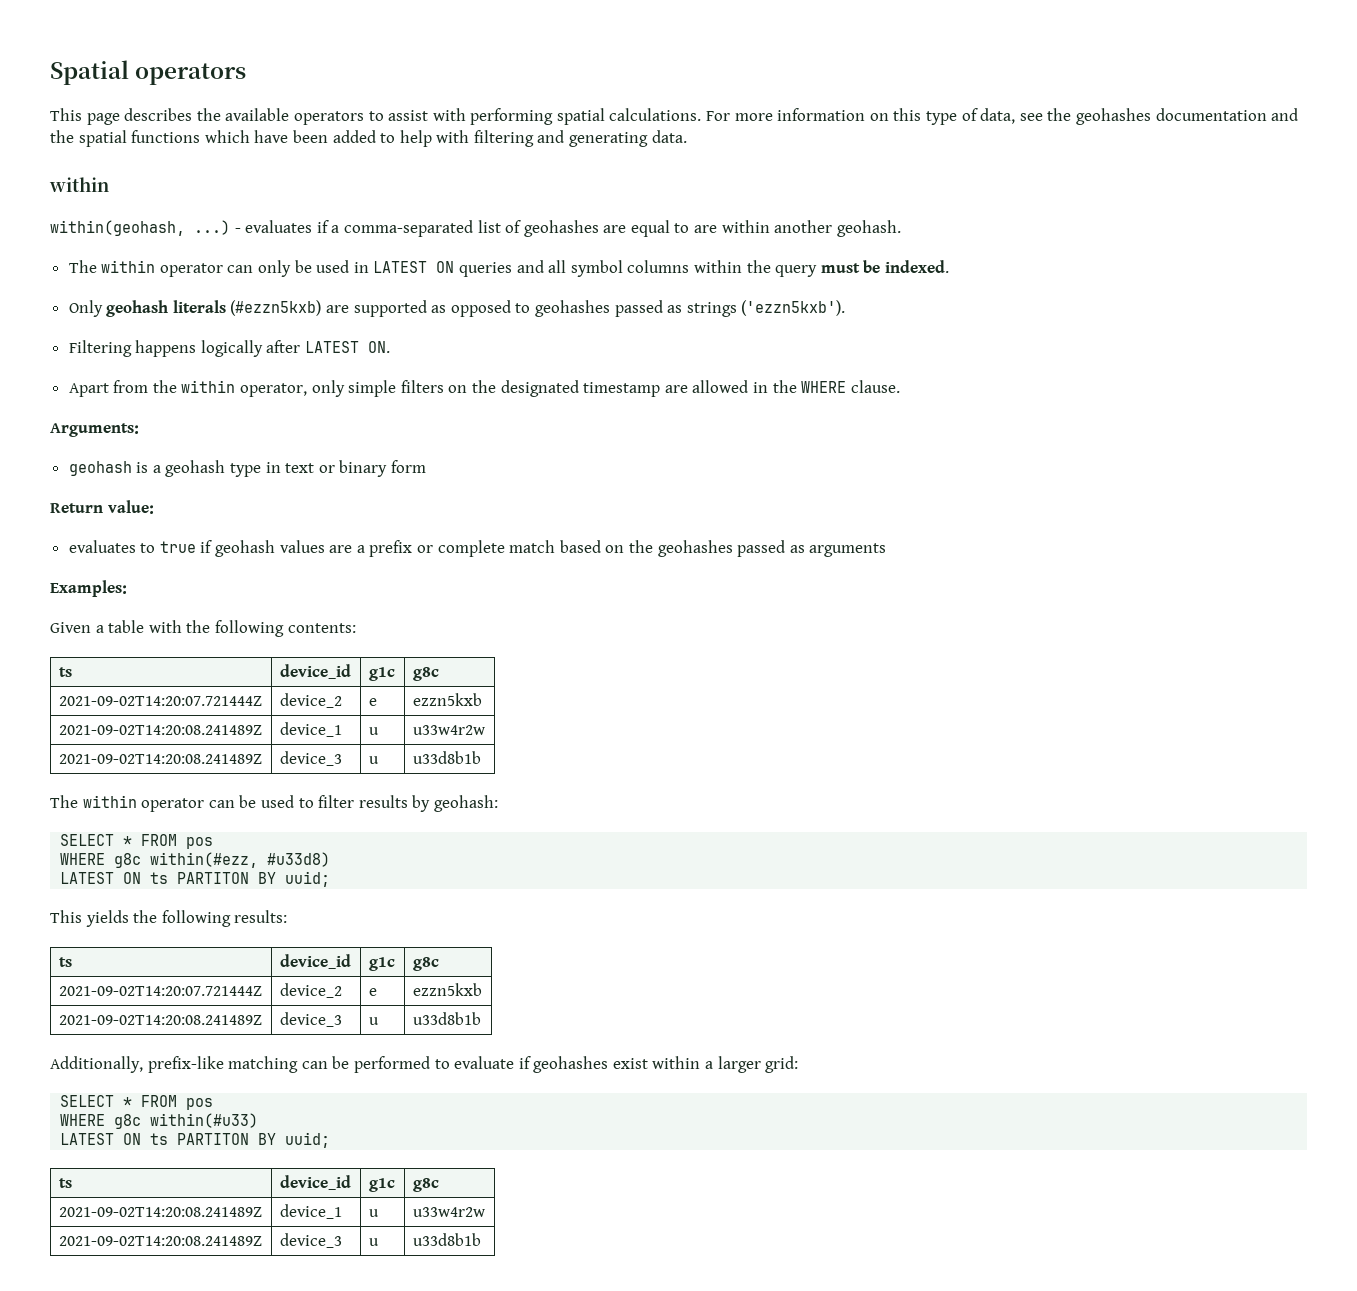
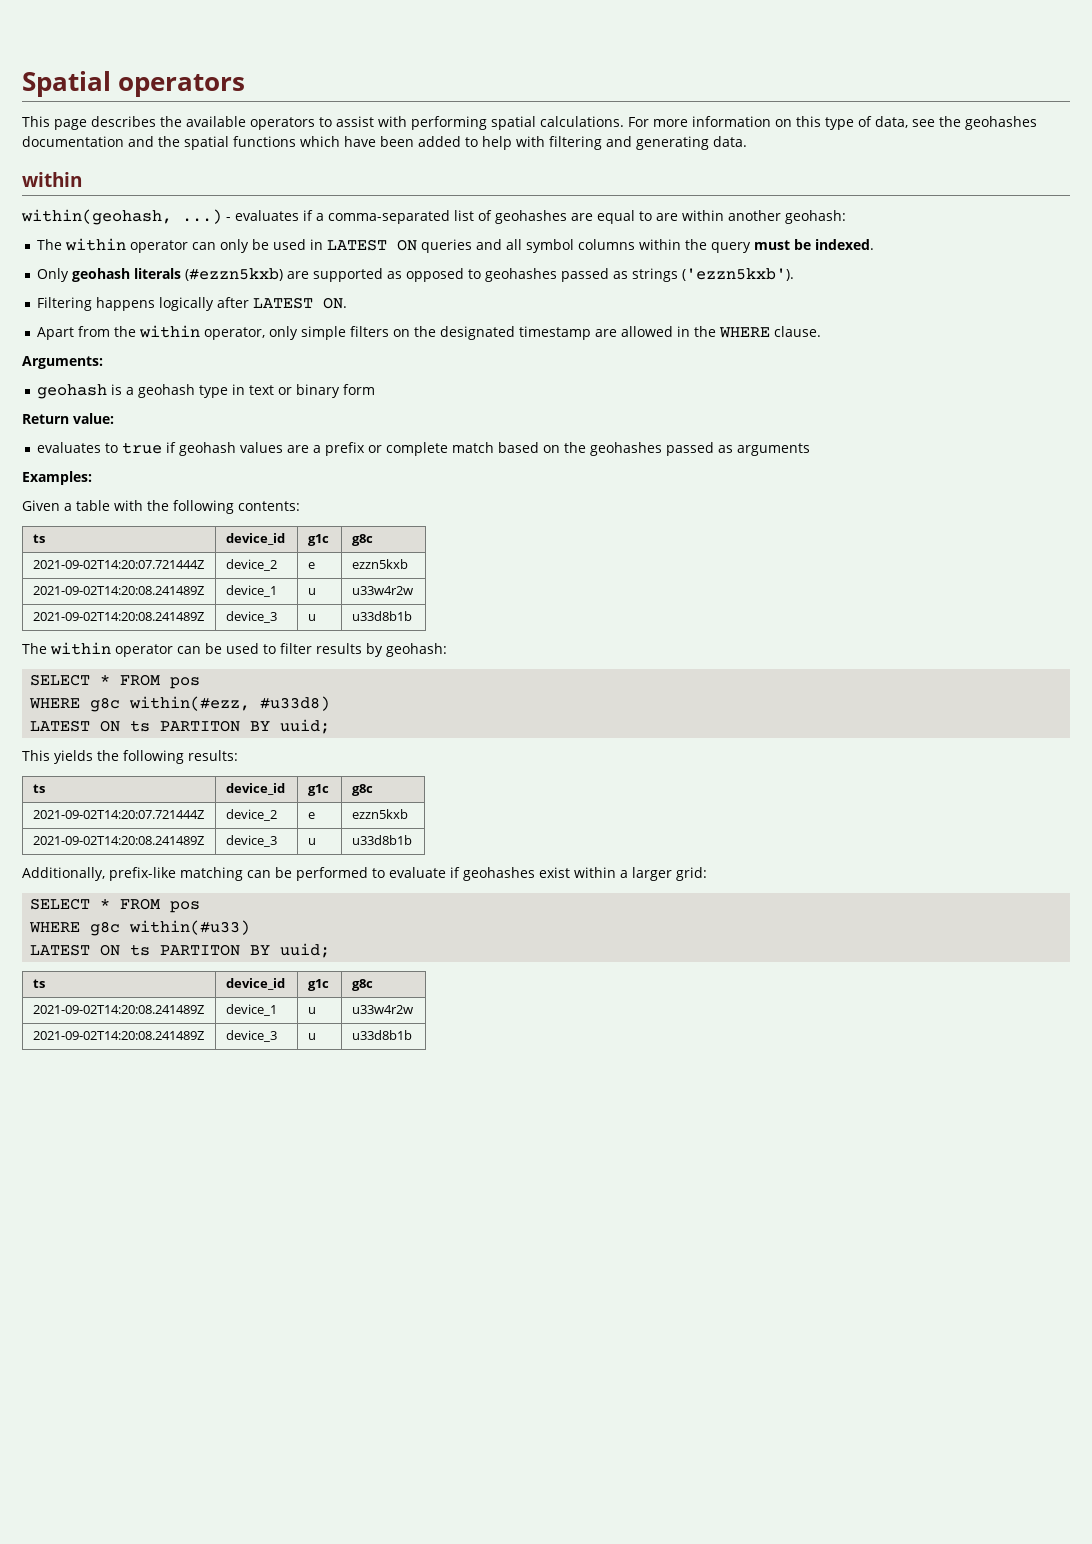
- - evaluates if a comma-separated list of geohashes are equal to are within another geohash.
+ - evaluates if a comma-separated list of geohashes are equal to are within another geohash:

